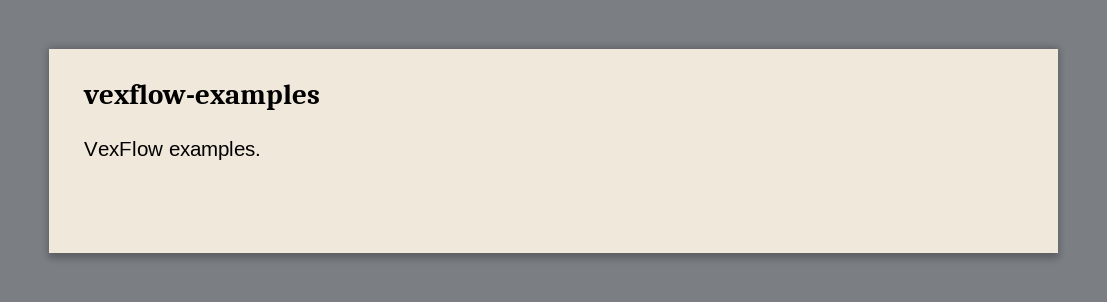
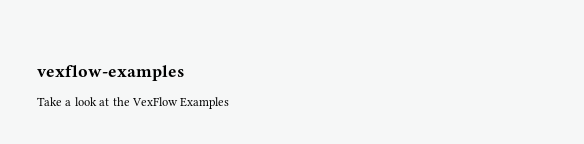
- VexFlow examples.
+ Take a look at the VexFlow Examples

